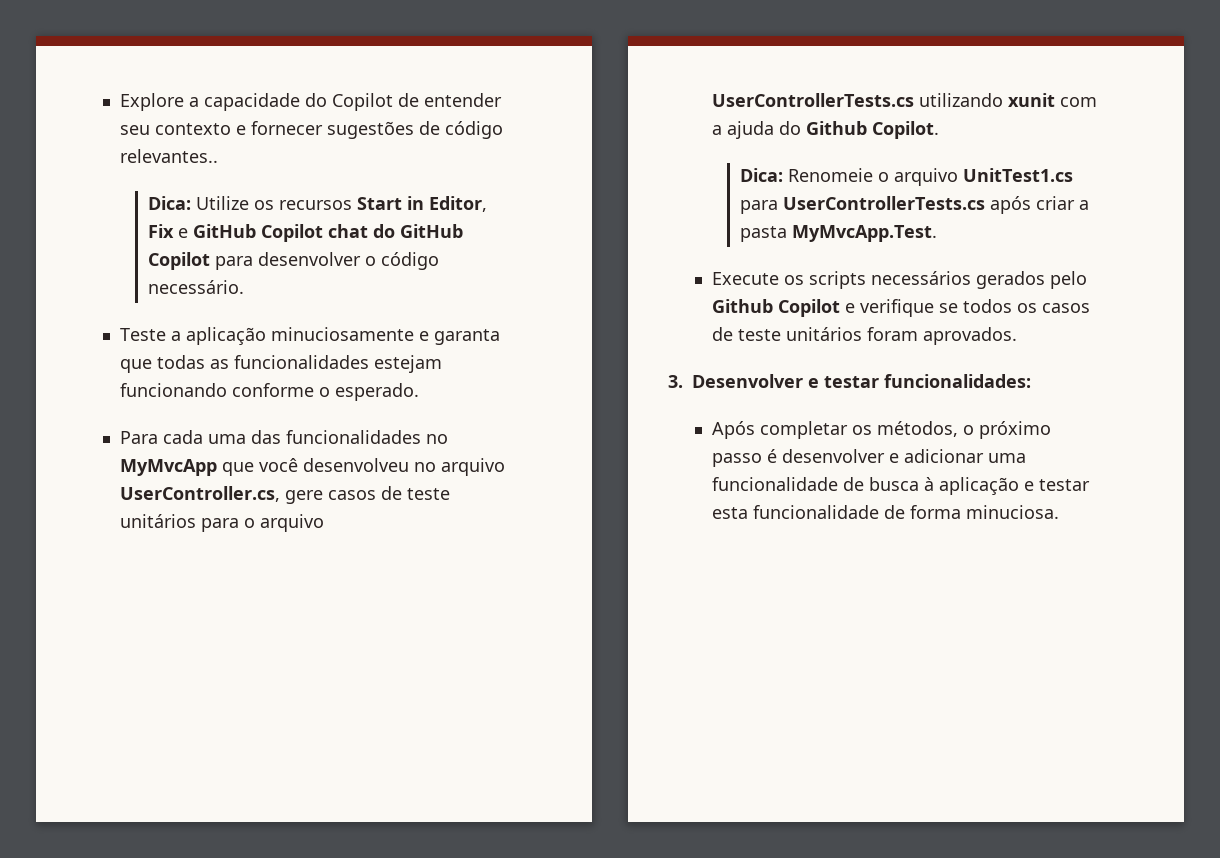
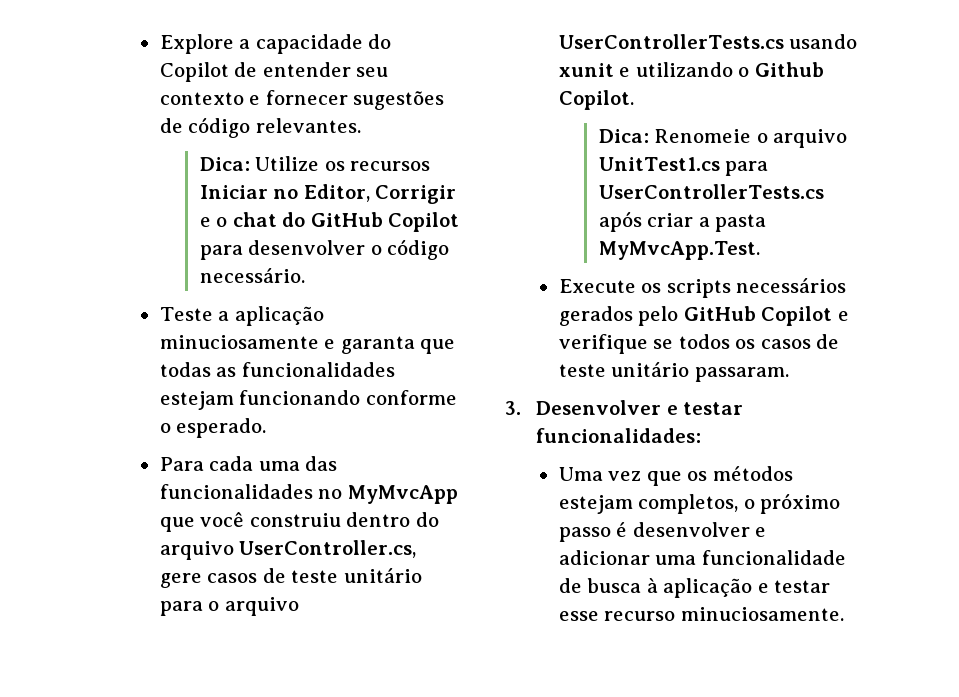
- Explore a capacidade do Copilot de entender seu contexto e fornecer sugestões de código relevantes..
+ Explore a capacidade do Copilot de entender seu contexto e fornecer sugestões de código relevantes.
- Dica: Utilize os recursos Start in Editor, Fix e GitHub Copilot chat do GitHub Copilot para desenvolver o código necessário.
+ Dica: Utilize os recursos Iniciar no Editor, Corrigir e o chat do GitHub Copilot para desenvolver o código necessário.
- Para cada uma das funcionalidades no MyMvcApp que você desenvolveu no arquivo UserController.cs, gere casos de teste unitários para o arquivo UserControllerTests.cs utilizando xunit com a ajuda do Github Copilot.
+ Para cada uma das funcionalidades no MyMvcApp que você construiu dentro do arquivo UserController.cs, gere casos de teste unitário para o arquivo UserControllerTests.cs usando xunit e utilizando o Github Copilot.
- Execute os scripts necessários gerados pelo Github Copilot e verifique se todos os casos de teste unitários foram aprovados.
+ Execute os scripts necessários gerados pelo GitHub Copilot e verifique se todos os casos de teste unitário passaram.
- Após completar os métodos, o próximo passo é desenvolver e adicionar uma funcionalidade de busca à aplicação e testar esta funcionalidade de forma minuciosa.
+ Uma vez que os métodos estejam completos, o próximo passo é desenvolver e adicionar uma funcionalidade de busca à aplicação e testar esse recurso minuciosamente.

